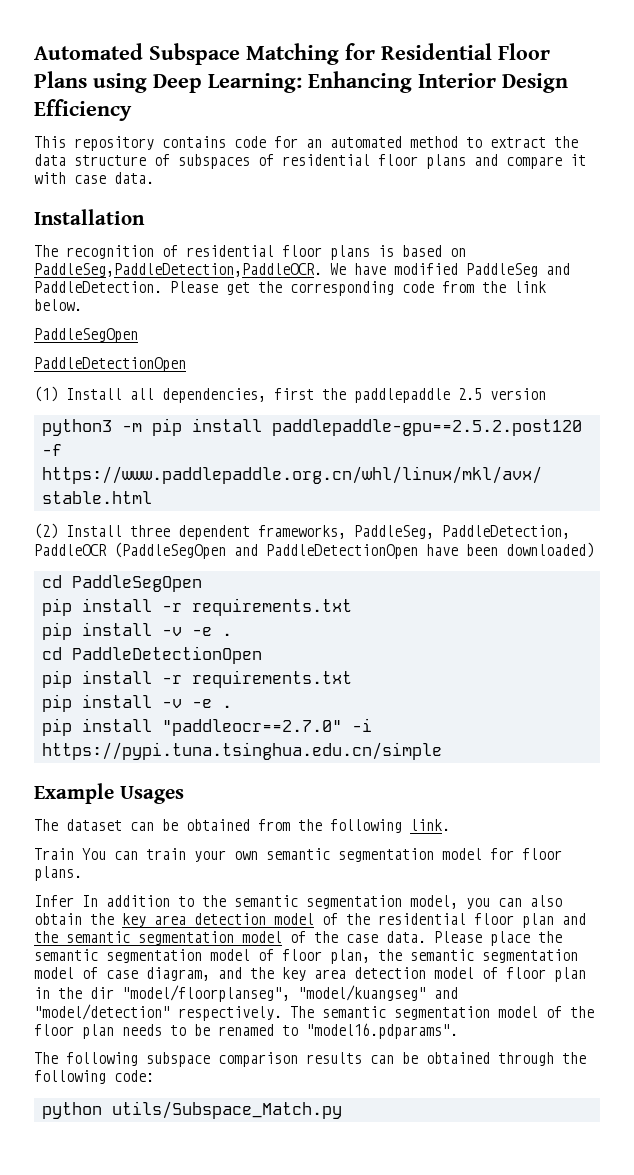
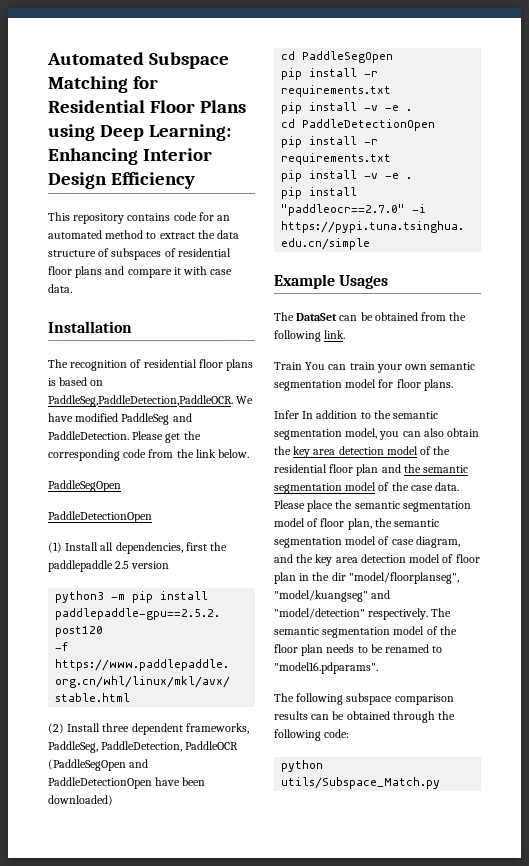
- The dataset can be obtained from the following link.
+ The DataSet can be obtained from the following link.

